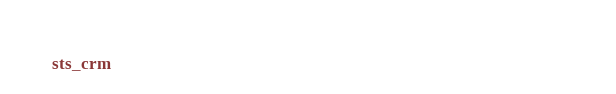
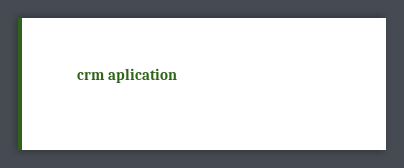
- sts_crm
+ crm aplication

